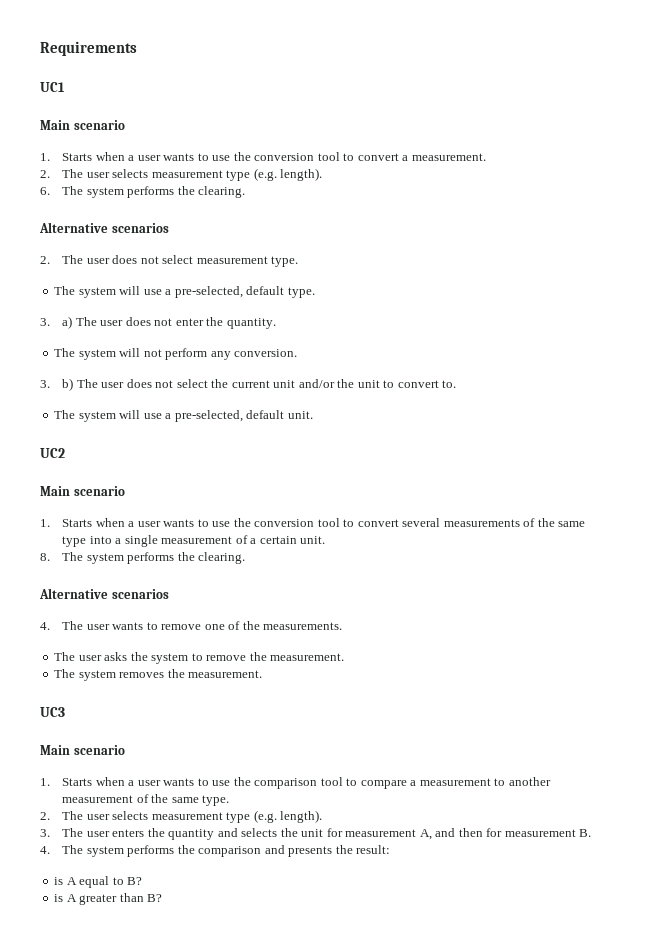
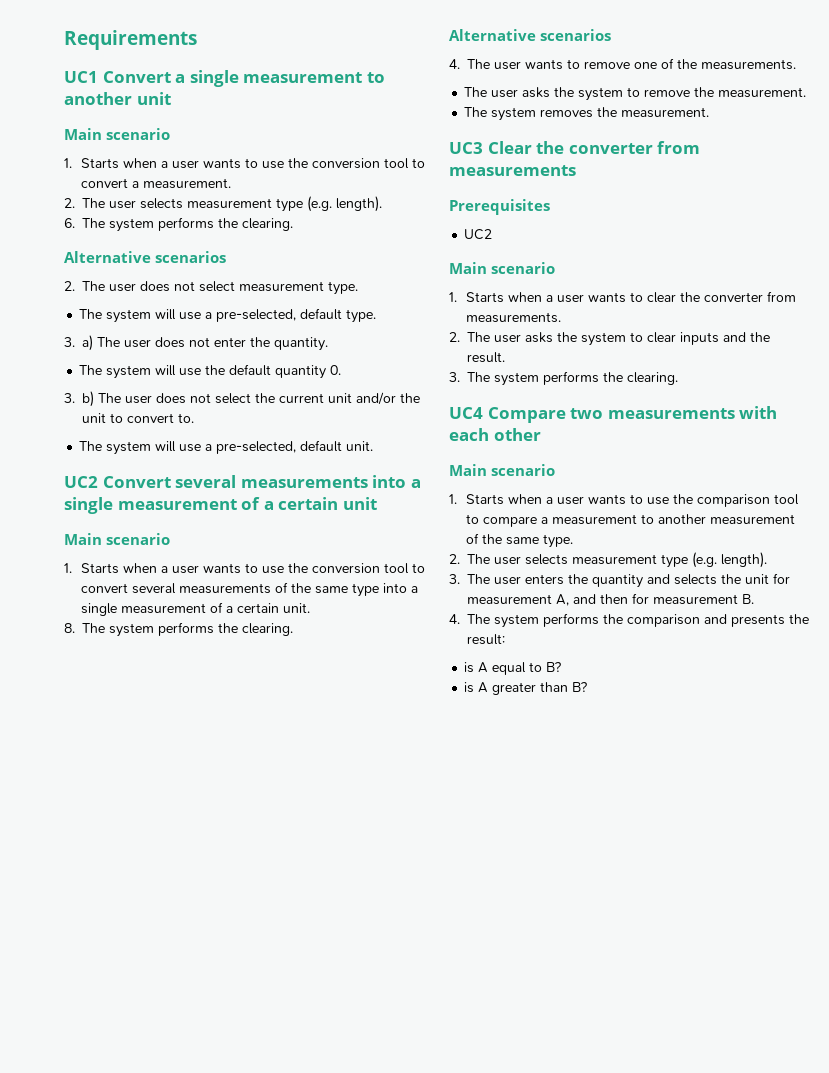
- UC1
+ UC1 Convert a single measurement to another unit
- The system will not perform any conversion.
+ The system will use the default quantity 0.
- UC2
+ UC2 Convert several measurements into a single measurement of a certain unit
- UC3
+ UC3 Clear the converter from measurements
+ Prerequisites
+ UC2
+ Main scenario
+ 1. Starts when a user wants to clear the converter from measurements.
+ 2. The user asks the system to clear inputs and the result.
+ 3. The system performs the clearing.
+ UC4 Compare two measurements with each other

